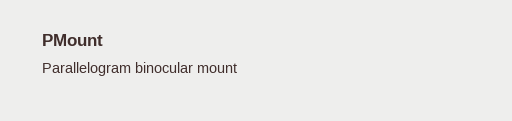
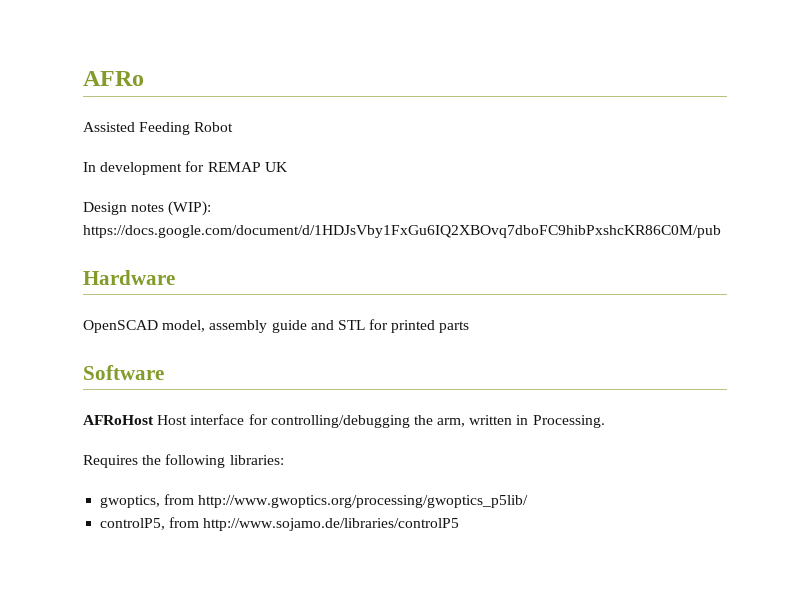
- PMount
- Parallelogram binocular mount
+ AFRo
+ Assisted Feeding Robot
+ In development for REMAP UK
+ Design notes (WIP): https://docs.google.com/document/d/1HDJsVby1FxGu6IQ2XBOvq7dboFC9hibPxshcKR86C0M/pub
+ Hardware
+ OpenSCAD model, assembly guide and STL for printed parts
+ Software
+ AFRoHost Host interface for controlling/debugging the arm, written in Processing.
+ Requires the following libraries:
+ gwoptics, from http://www.gwoptics.org/processing/gwoptics_p5lib/
+ controlP5, from http://www.sojamo.de/libraries/controlP5

